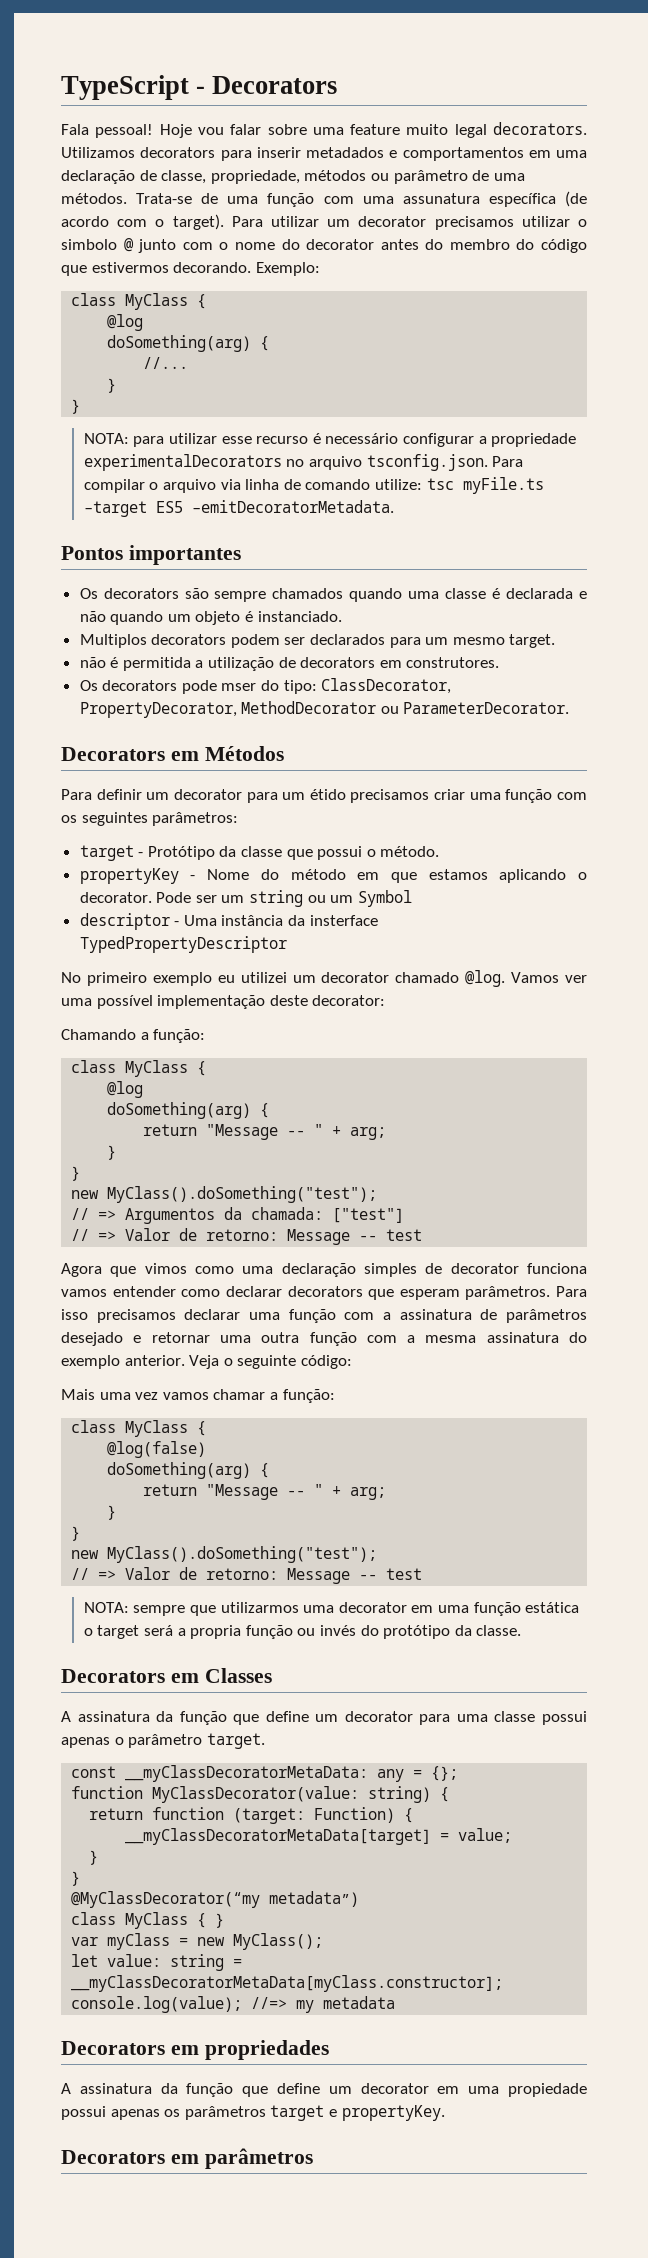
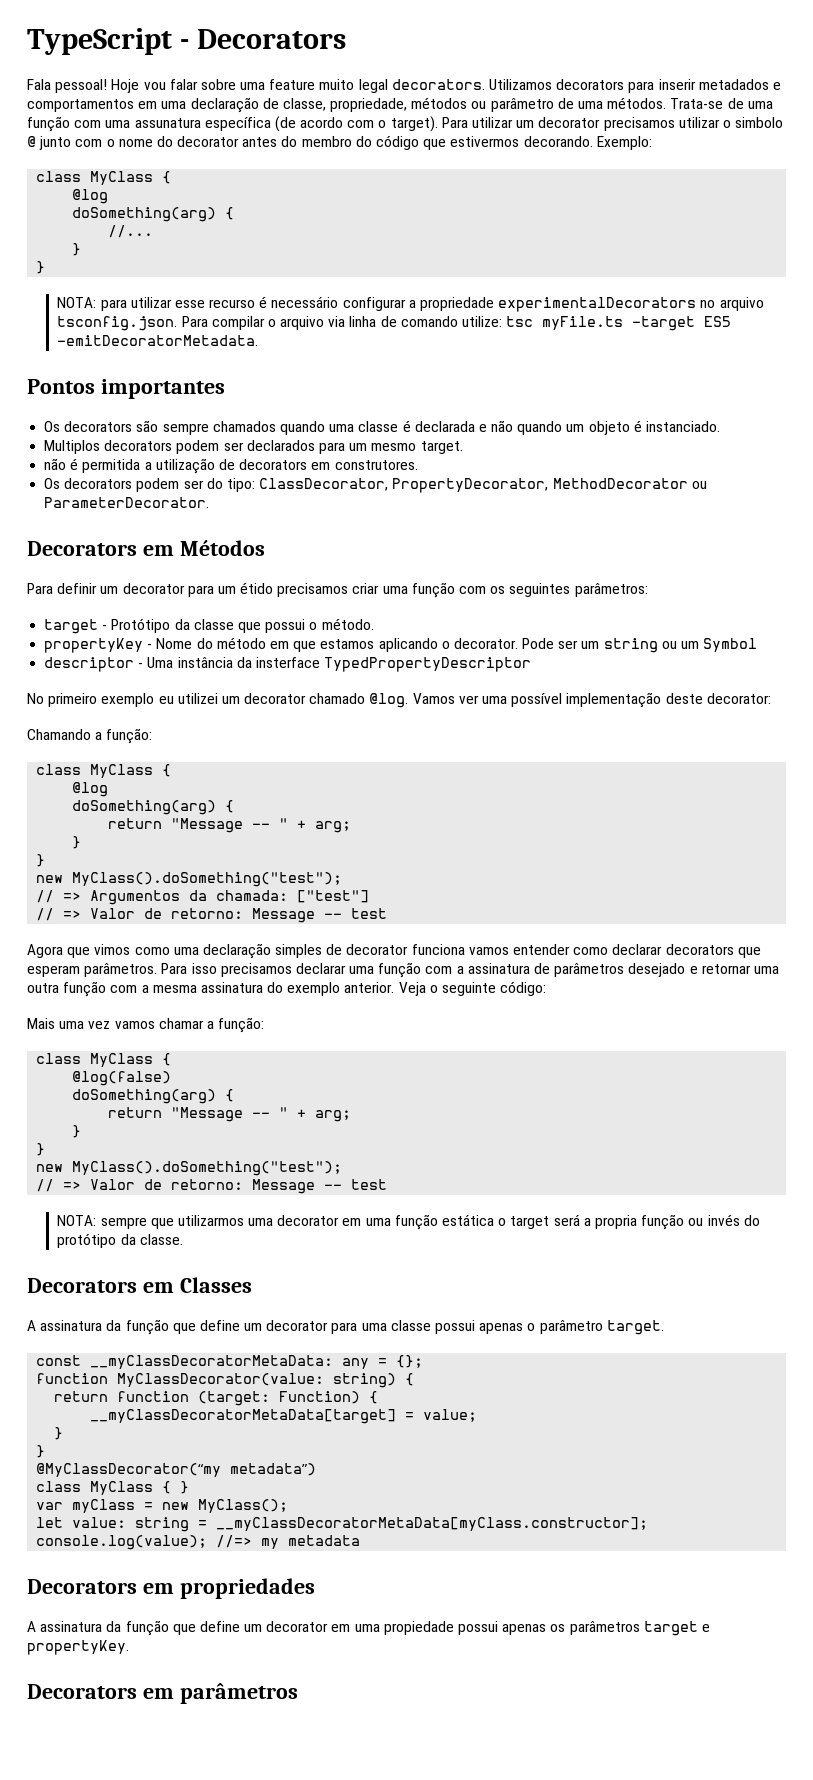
- Os decorators pode mser do tipo: ClassDecorator, PropertyDecorator, MethodDecorator ou ParameterDecorator.
+ Os decorators podem ser do tipo: ClassDecorator, PropertyDecorator, MethodDecorator ou ParameterDecorator.

